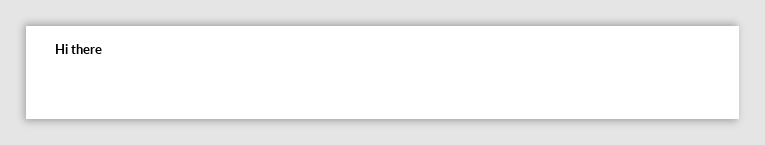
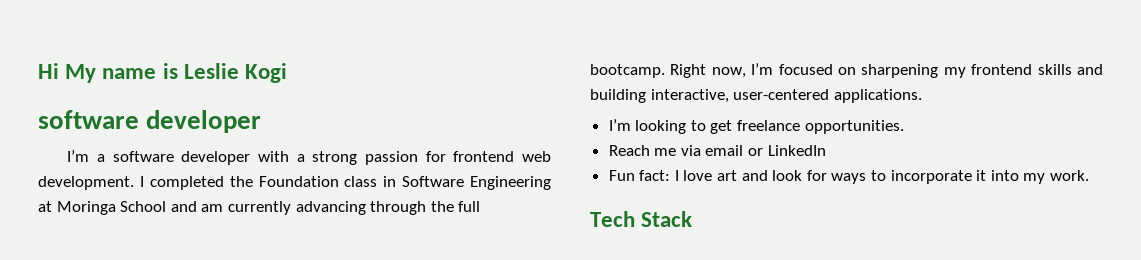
- Hi there
+ Hi My name is Leslie Kogi
+ software developer
+ I’m a software developer with a strong passion for frontend web development. I completed the Foundation class in Software Engineering at Moringa School and am currently advancing through the full bootcamp. Right now, I’m focused on sharpening my frontend skills and building interactive, user-centered applications.
+ I’m looking to get freelance opportunities.
+ Reach me via email or LinkedIn
+ Fun fact: I love art and look for ways to incorporate it into my work.
+ Tech Stack

